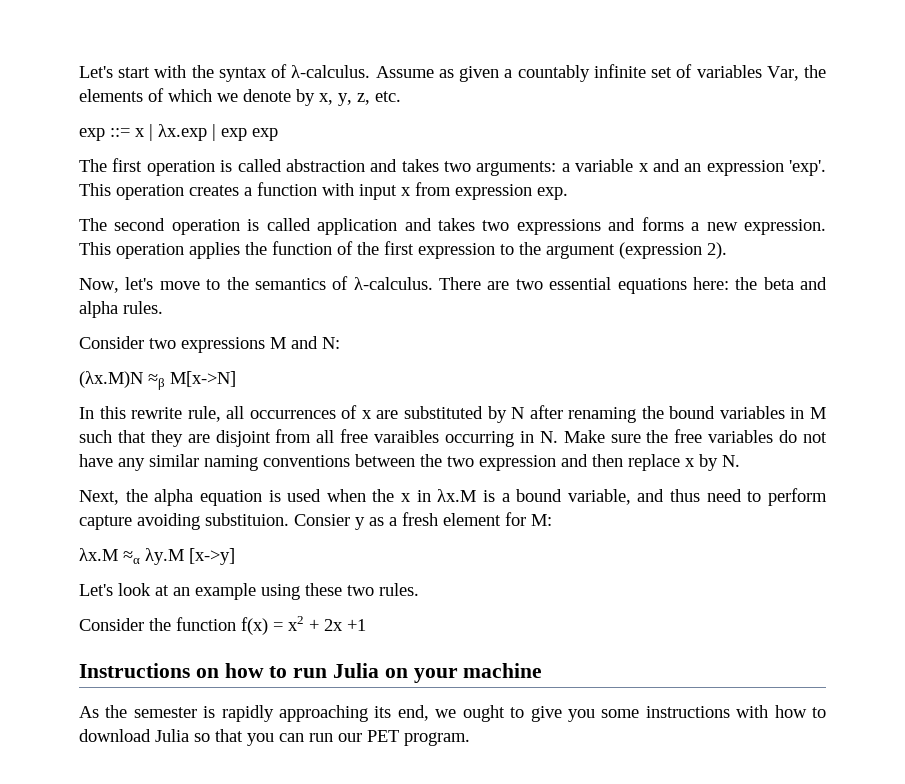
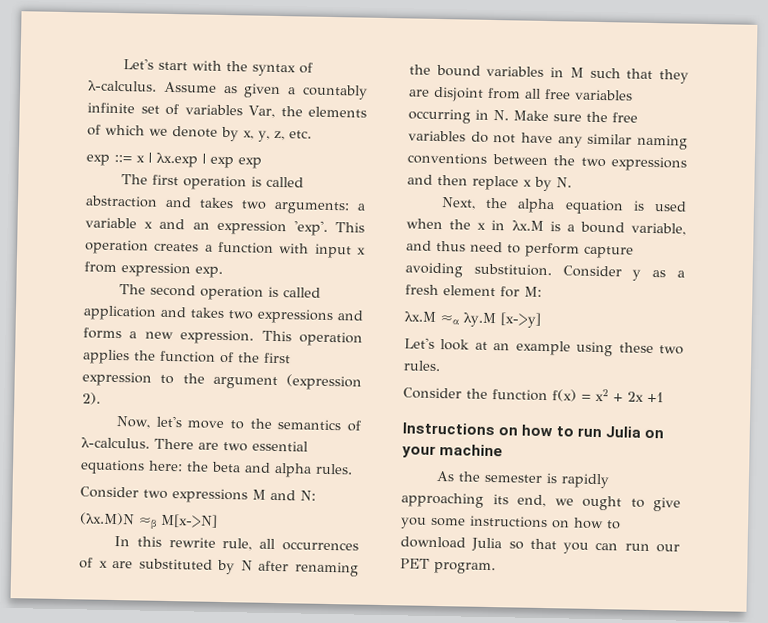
- In this rewrite rule, all occurrences of x are substituted by N after renaming the bound variables in M such that they are disjoint from all free varaibles occurring in N. Make sure the free variables do not have any similar naming conventions between the two expression and then replace x by N.
+ In this rewrite rule, all occurrences of x are substituted by N after renaming the bound variables in M such that they are disjoint from all free variables occurring in N. Make sure the free variables do not have any similar naming conventions between the two expressions and then replace x by N.
- Consier y as a fresh element for M:
+ Consider y as a fresh element for M:
- As the semester is rapidly approaching its end, we ought to give you some instructions with how to download Julia so that you can run our PET program.
+ As the semester is rapidly approaching its end, we ought to give you some instructions on how to download Julia so that you can run our PET program.

